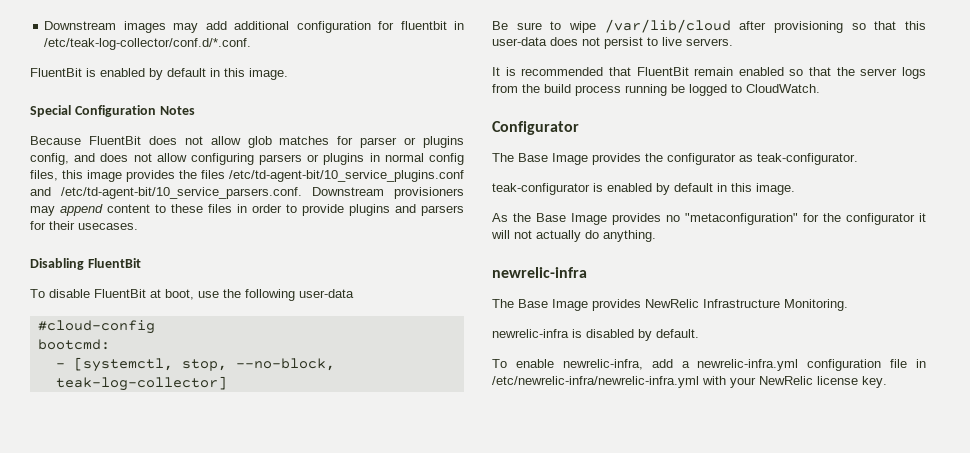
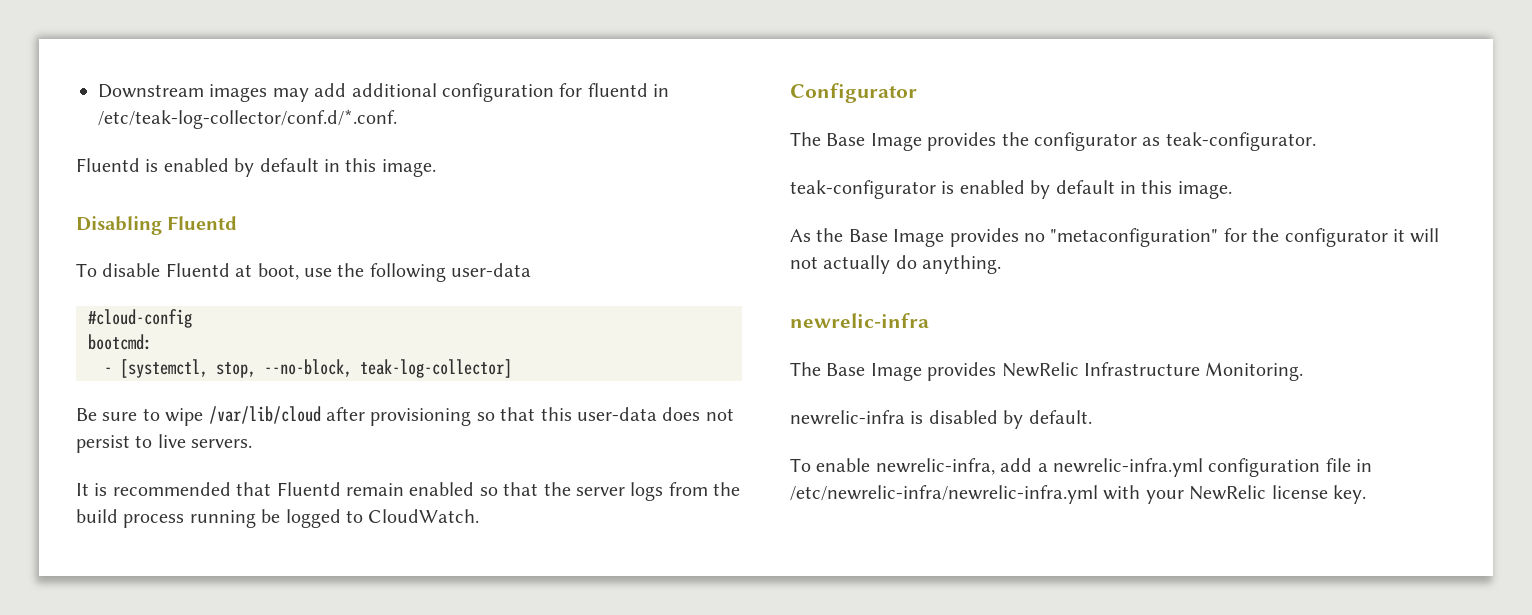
- Downstream images may add additional configuration for fluentbit in /etc/teak-log-collector/conf.d/*.conf.
+ Downstream images may add additional configuration for fluentd in /etc/teak-log-collector/conf.d/*.conf.
- FluentBit is enabled by default in this image.
- Special Configuration Notes
- Because FluentBit does not allow glob matches for parser or plugins config, and does not allow configuring parsers or plugins in normal config files, this image provides the files /etc/td-agent-bit/10_service_plugins.conf and /etc/td-agent-bit/10_service_parsers.conf. Downstream provisioners may append content to these files in order to provide plugins and parsers for their usecases.
+ Fluentd is enabled by default in this image.
- Disabling FluentBit
+ Disabling Fluentd
- To disable FluentBit at boot, use the following user-data
+ To disable Fluentd at boot, use the following user-data
- It is recommended that FluentBit remain enabled so that the server logs from the build process running be logged to CloudWatch.
+ It is recommended that Fluentd remain enabled so that the server logs from the build process running be logged to CloudWatch.

